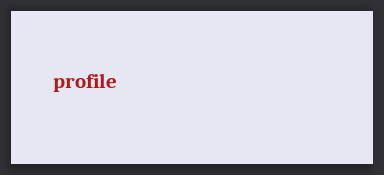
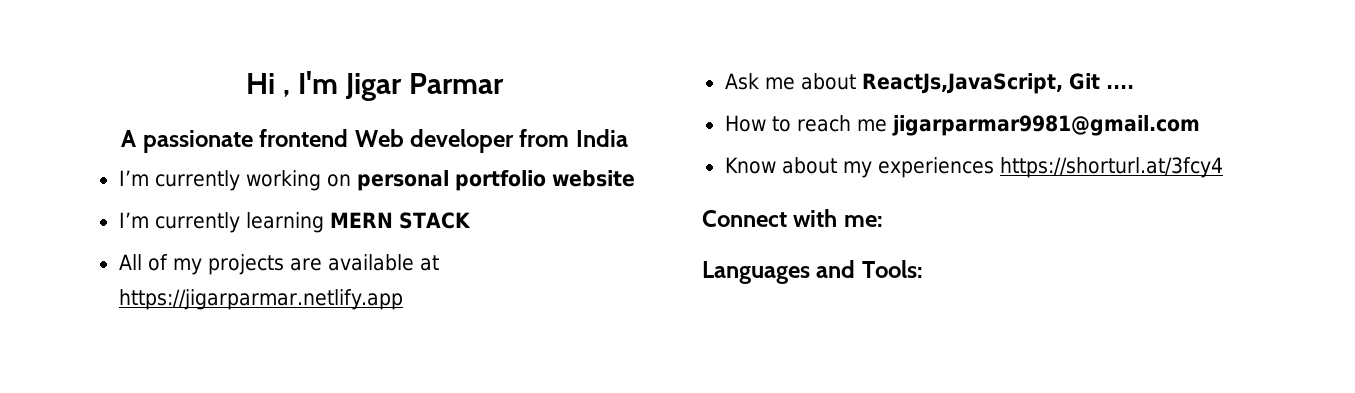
- profile
+ Hi , I'm Jigar Parmar
+ A passionate frontend Web developer from India
+ I’m currently working on personal portfolio website
+ I’m currently learning MERN STACK
+ All of my projects are available at https://jigarparmar.netlify.app
+ Ask me about ReactJs,JavaScript, Git ....
+ How to reach me jigarparmar9981@gmail.com
+ Know about my experiences https://shorturl.at/3fcy4
+ Connect with me:
+ Languages and Tools:

